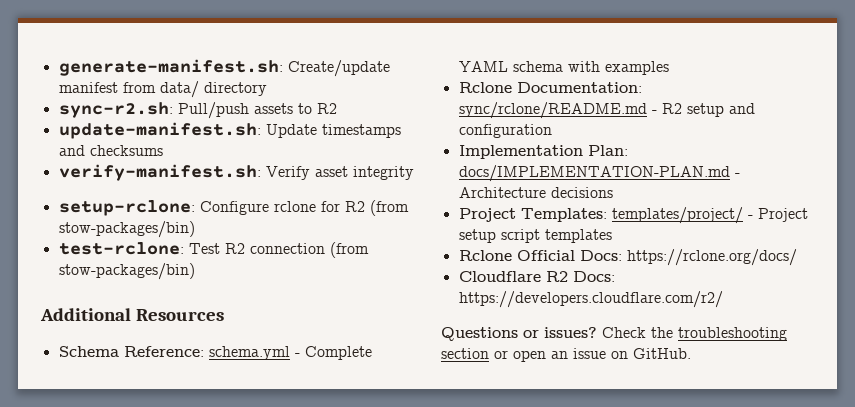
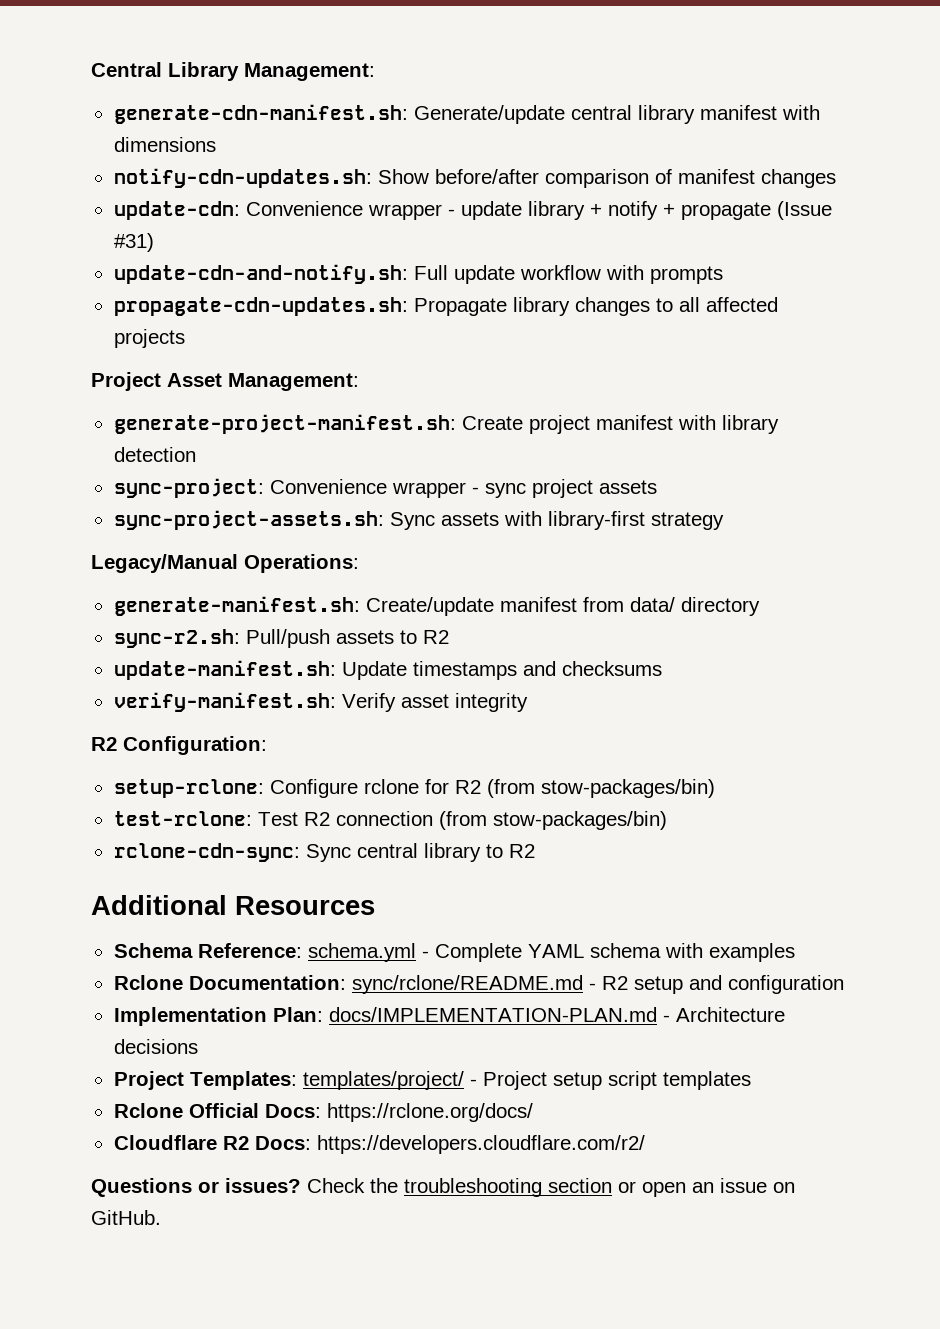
+ Central Library Management:
+ generate-cdn-manifest.sh: Generate/update central library manifest with dimensions
+ notify-cdn-updates.sh: Show before/after comparison of manifest changes
+ update-cdn: Convenience wrapper - update library + notify + propagate (Issue #31)
+ update-cdn-and-notify.sh: Full update workflow with prompts
+ propagate-cdn-updates.sh: Propagate library changes to all affected projects
+ Project Asset Management:
+ generate-project-manifest.sh: Create project manifest with library detection
+ sync-project: Convenience wrapper - sync project assets
+ sync-project-assets.sh: Sync assets with library-first strategy
+ Legacy/Manual Operations:
+ R2 Configuration:
+ rclone-cdn-sync: Sync central library to R2

